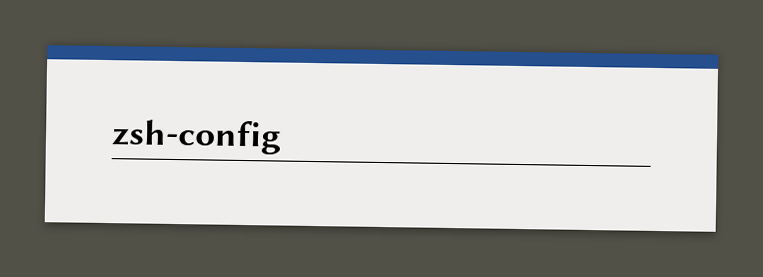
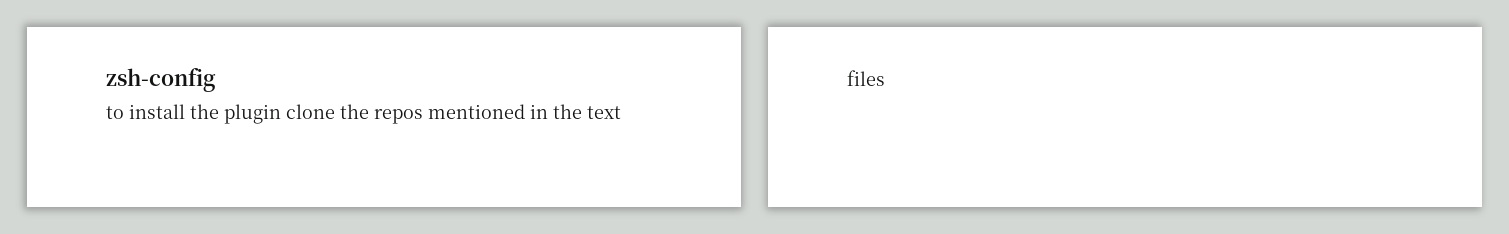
+ to install the plugin clone the repos mentioned in the text files

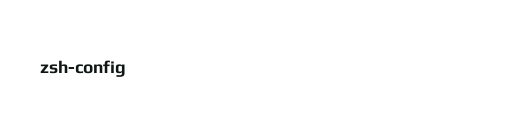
- to install the plugin clone the repos mentioned in the text files

